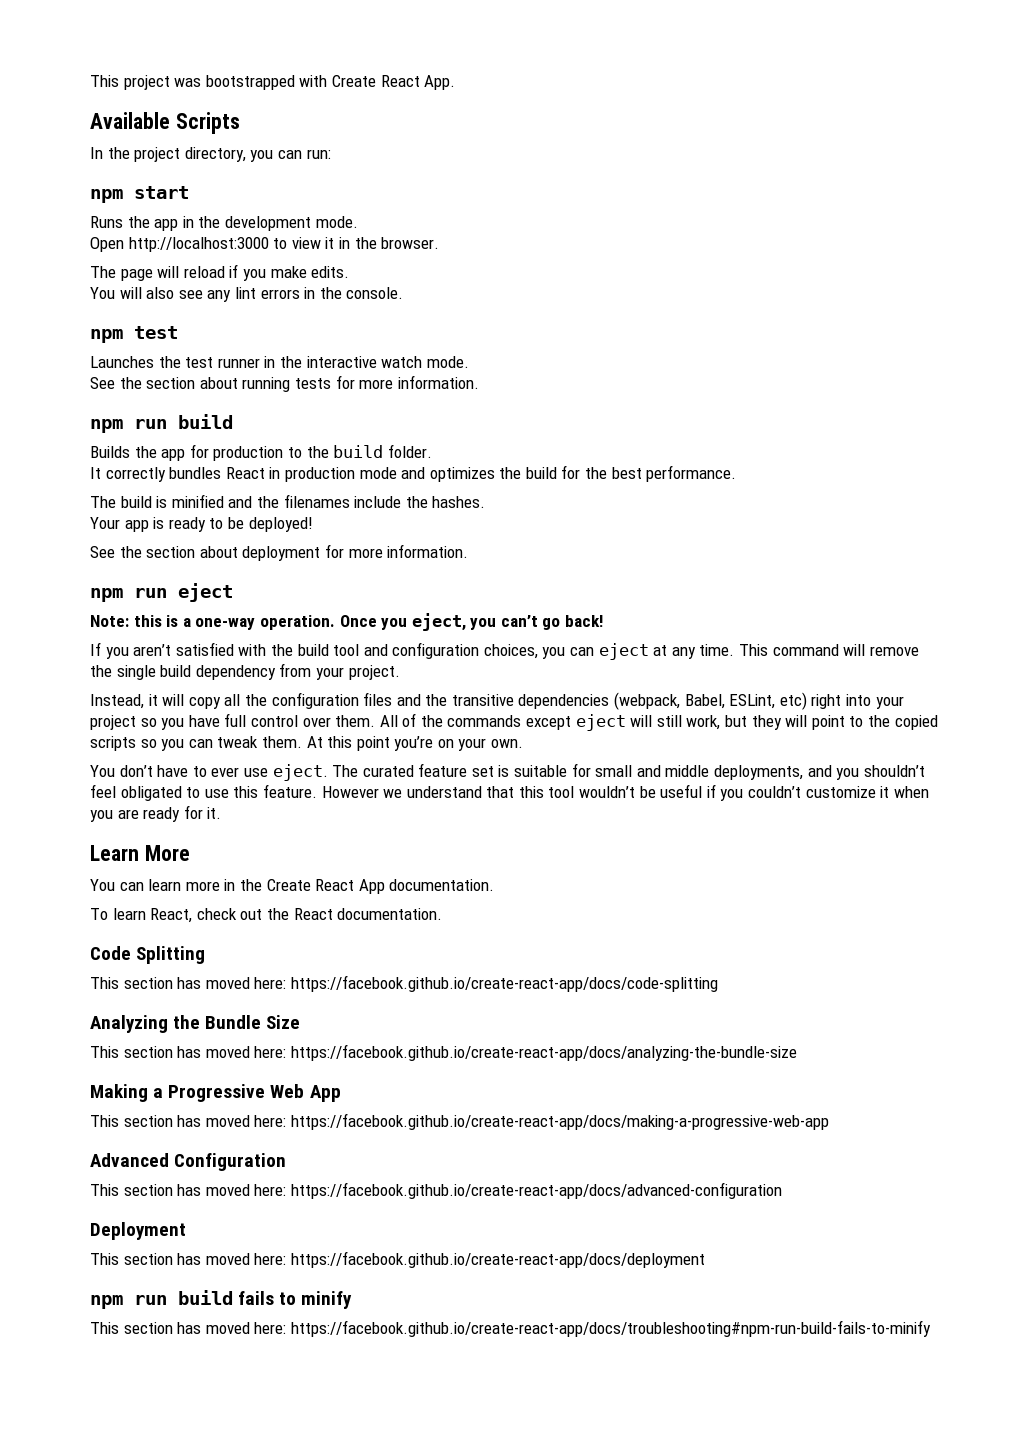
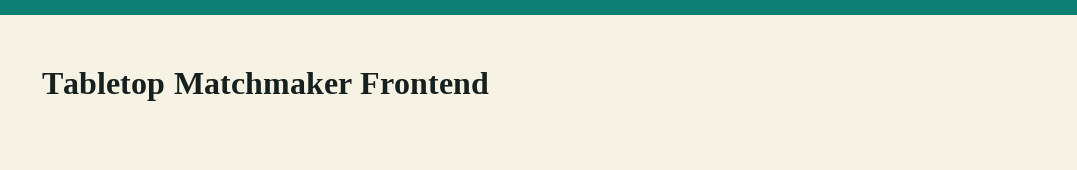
- This project was bootstrapped with Create React App.
- Available Scripts
- In the project directory, you can run:
- npm start
- Runs the app in the development mode.
- Open http://localhost:3000 to view it in the browser.
- The page will reload if you make edits.
- You will also see any lint errors in the console.
- npm test
- Launches the test runner in the interactive watch mode.
- See the section about running tests for more information.
- npm run build
- Builds the app for production to the build folder.
- It correctly bundles React in production mode and optimizes the build for the best performance.
- The build is minified and the filenames include the hashes.
- Your app is ready to be deployed!
- See the section about deployment for more information.
- npm run eject
- Note: this is a one-way operation. Once you eject, you can’t go back!
- If you aren’t satisfied with the build tool and configuration choices, you can eject at any time. This command will remove the single build dependency from your project.
- Instead, it will copy all the configuration files and the transitive dependencies (webpack, Babel, ESLint, etc) right into your project so you have full control over them. All of the commands except eject will still work, but they will point to the copied scripts so you can tweak them. At this point you’re on your own.
- You don’t have to ever use eject. The curated feature set is suitable for small and middle deployments, and you shouldn’t feel obligated to use this feature. However we understand that this tool wouldn’t be useful if you couldn’t customize it when you are ready for it.
- Learn More
- You can learn more in the Create React App documentation.
- To learn React, check out the React documentation.
- Code Splitting
- This section has moved here: https://facebook.github.io/create-react-app/docs/code-splitting
- Analyzing the Bundle Size
- This section has moved here: https://facebook.github.io/create-react-app/docs/analyzing-the-bundle-size
- Making a Progressive Web App
- This section has moved here: https://facebook.github.io/create-react-app/docs/making-a-progressive-web-app
- Advanced Configuration
- This section has moved here: https://facebook.github.io/create-react-app/docs/advanced-configuration
- Deployment
- This section has moved here: https://facebook.github.io/create-react-app/docs/deployment
- npm run build fails to minify
- This section has moved here: https://facebook.github.io/create-react-app/docs/troubleshooting#npm-run-build-fails-to-minify
+ Tabletop Matchmaker Frontend

